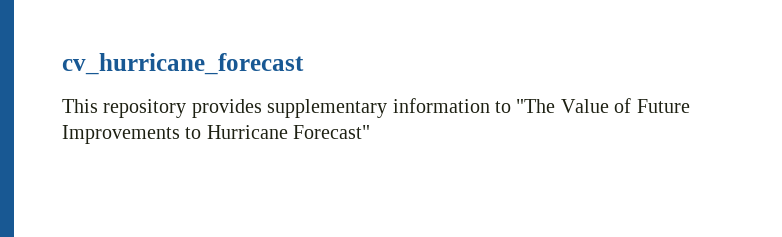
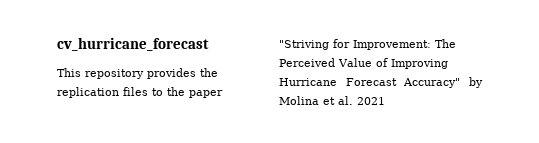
- This repository provides supplementary information to "The Value of Future Improvements to Hurricane Forecast"
+ This repository provides the replication files to the paper "Striving for Improvement: The Perceived Value of Improving Hurricane Forecast Accuracy" by Molina et al. 2021

